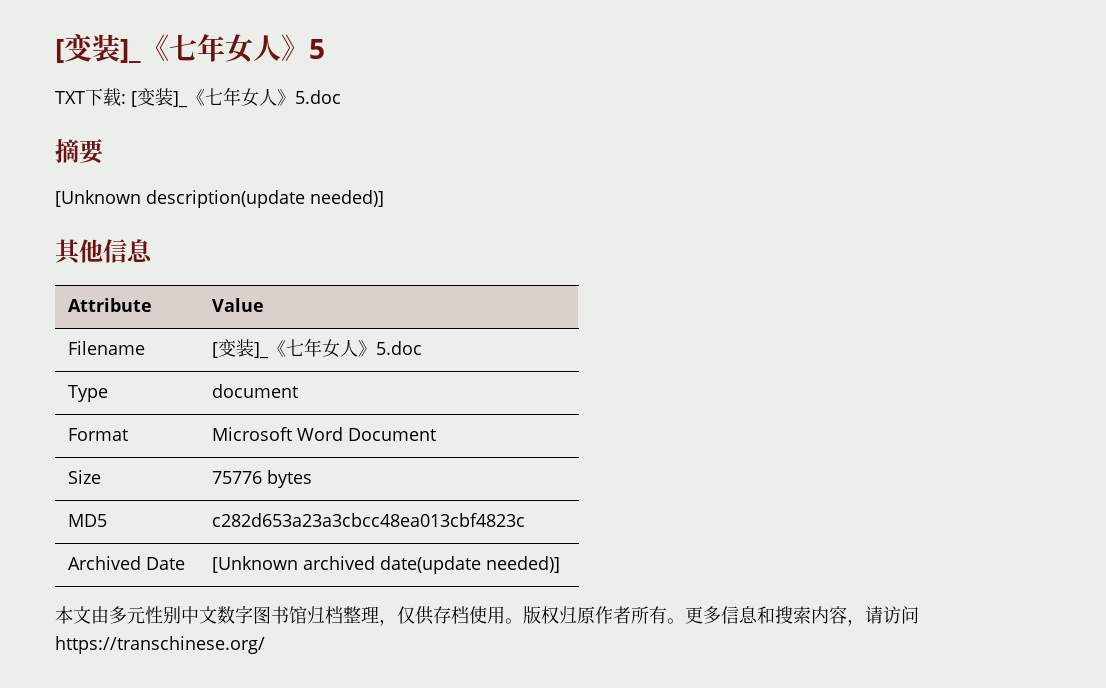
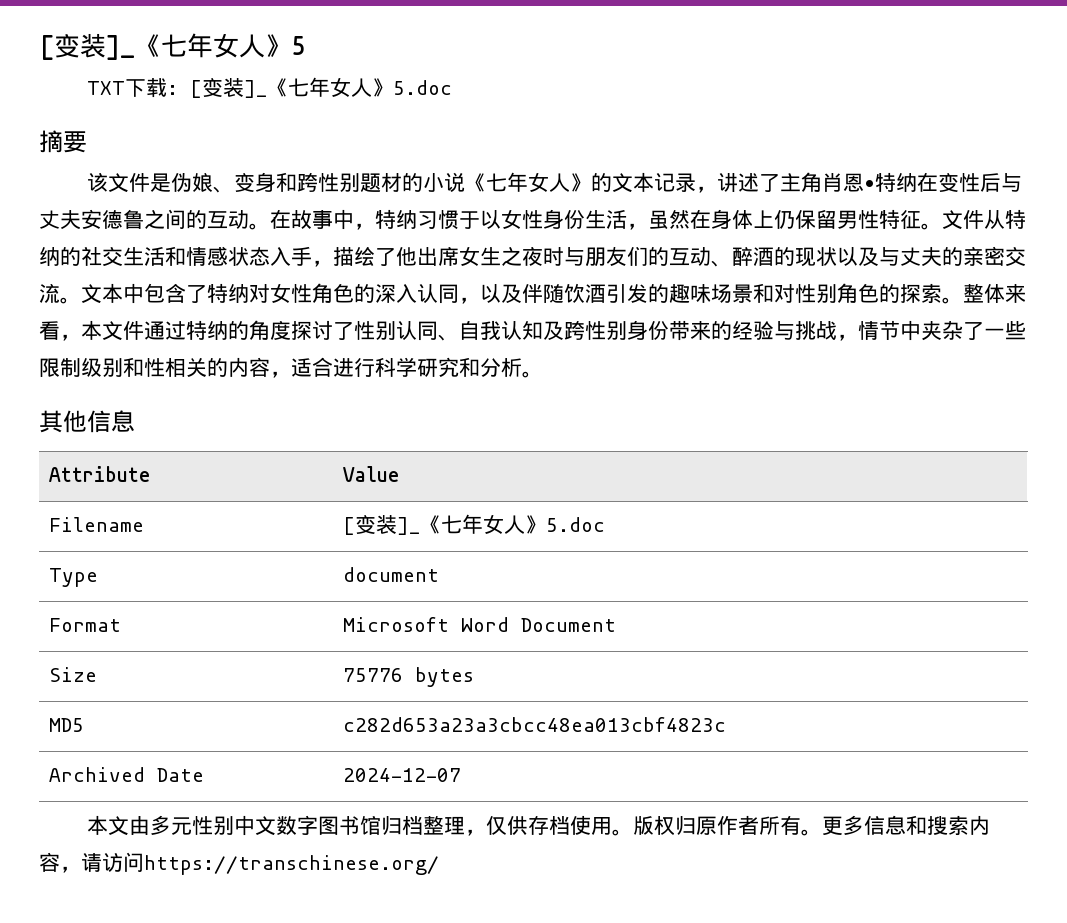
- [Unknown description(update needed)]
+ 该文件是伪娘、变身和跨性别题材的小说《七年女人》的文本记录，讲述了主角肖恩•特纳在变性后与丈夫安德鲁之间的互动。在故事中，特纳习惯于以女性身份生活，虽然在身体上仍保留男性特征。文件从特纳的社交生活和情感状态入手，描绘了他出席女生之夜时与朋友们的互动、醉酒的现状以及与丈夫的亲密交流。文本中包含了特纳对女性角色的深入认同，以及伴随饮酒引发的趣味场景和对性别角色的探索。整体来看，本文件通过特纳的角度探讨了性别认同、自我认知及跨性别身份带来的经验与挑战，情节中夹杂了一些限制级别和性相关的内容，适合进行科学研究和分析。
- Archived Date | [Unknown archived date(update needed)]
+ Archived Date | 2024-12-07

